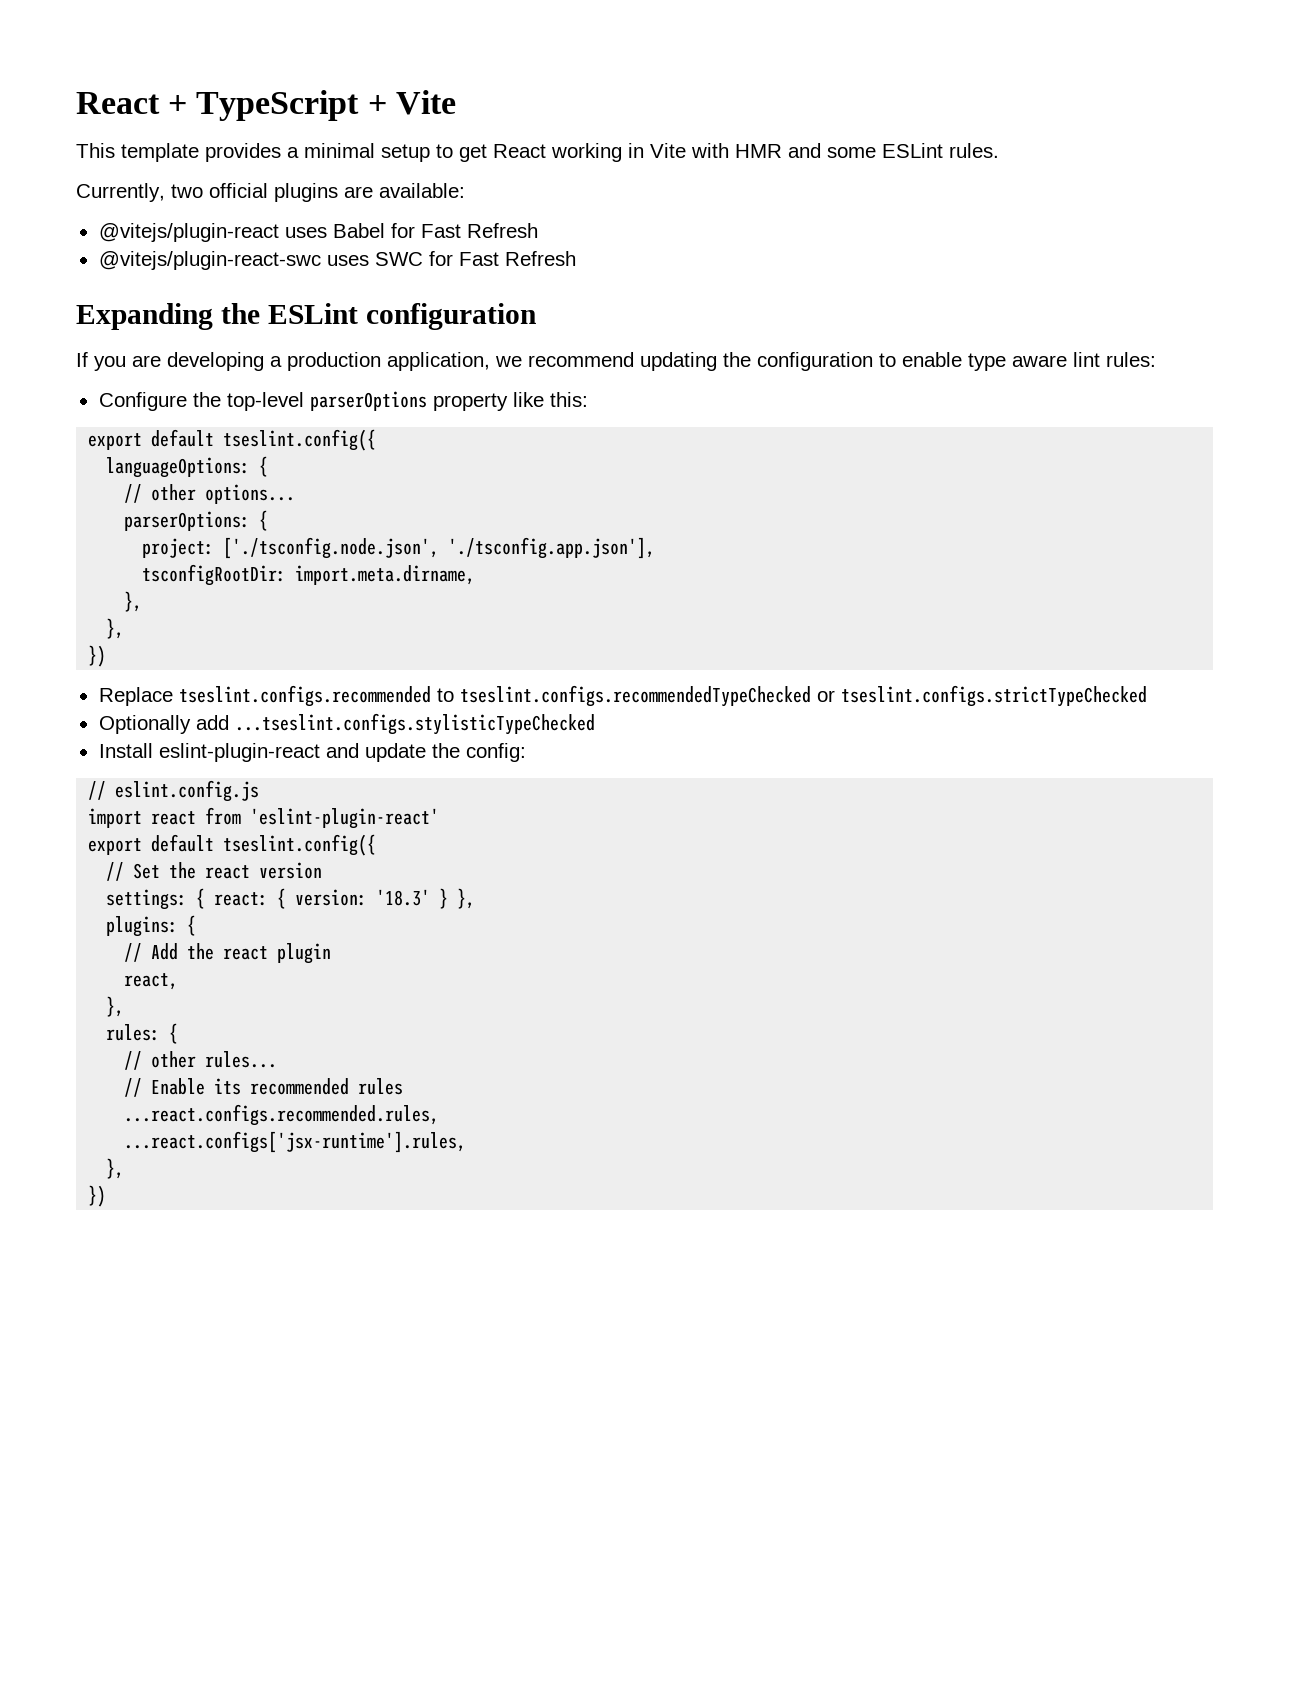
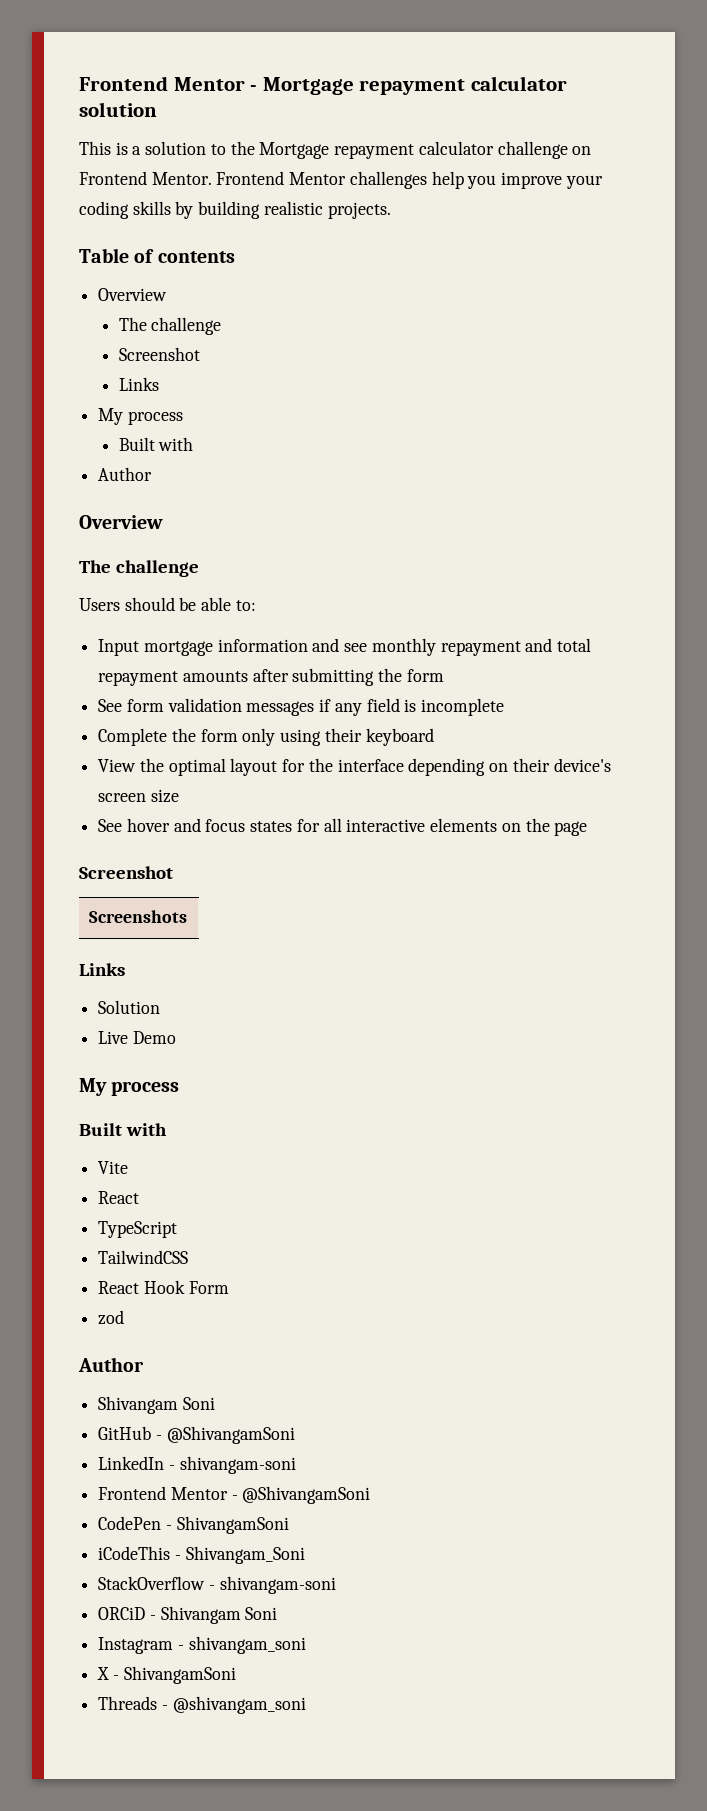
- React + TypeScript + Vite
- This template provides a minimal setup to get React working in Vite with HMR and some ESLint rules.
- Currently, two official plugins are available:
- @vitejs/plugin-react uses Babel for Fast Refresh
- @vitejs/plugin-react-swc uses SWC for Fast Refresh
- Expanding the ESLint configuration
- If you are developing a production application, we recommend updating the configuration to enable type aware lint rules:
- Configure the top-level parserOptions property like this:
- export default tseslint.config({
- languageOptions: {
- // other options...
- parserOptions: {
- project: ['./tsconfig.node.json', './tsconfig.app.json'],
- tsconfigRootDir: import.meta.dirname,
- },
- },
- })
- Replace tseslint.configs.recommended to tseslint.configs.recommendedTypeChecked or tseslint.configs.strictTypeChecked
- Optionally add ...tseslint.configs.stylisticTypeChecked
- Install eslint-plugin-react and update the config:
- // eslint.config.js
- import react from 'eslint-plugin-react'
- export default tseslint.config({
- // Set the react version
- settings: { react: { version: '18.3' } },
- plugins: {
- // Add the react plugin
- react,
- },
- rules: {
- // other rules...
- // Enable its recommended rules
- ...react.configs.recommended.rules,
- ...react.configs['jsx-runtime'].rules,
- },
- })
+ Frontend Mentor - Mortgage repayment calculator solution
+ This is a solution to the Mortgage repayment calculator challenge on Frontend Mentor. Frontend Mentor challenges help you improve your coding skills by building realistic projects.
+ Table of contents
+ Overview
+ The challenge
+ Screenshot
+ Links
+ My process
+ Built with
+ Author
+ Overview
+ The challenge
+ Users should be able to:
+ Input mortgage information and see monthly repayment and total repayment amounts after submitting the form
+ See form validation messages if any field is incomplete
+ Complete the form only using their keyboard
+ View the optimal layout for the interface depending on their device's screen size
+ See hover and focus states for all interactive elements on the page
+ Screenshot
+ Screenshots
+ Links
+ Solution
+ Live Demo
+ My process
+ Built with
+ Vite
+ React
+ TypeScript
+ TailwindCSS
+ React Hook Form
+ zod
+ Author
+ Shivangam Soni
+ GitHub - @ShivangamSoni
+ LinkedIn - shivangam-soni
+ Frontend Mentor - @ShivangamSoni
+ CodePen - ShivangamSoni
+ iCodeThis - Shivangam_Soni
+ StackOverflow - shivangam-soni
+ ORCiD - Shivangam Soni
+ Instagram - shivangam_soni
+ X - ShivangamSoni
+ Threads - @shivangam_soni

